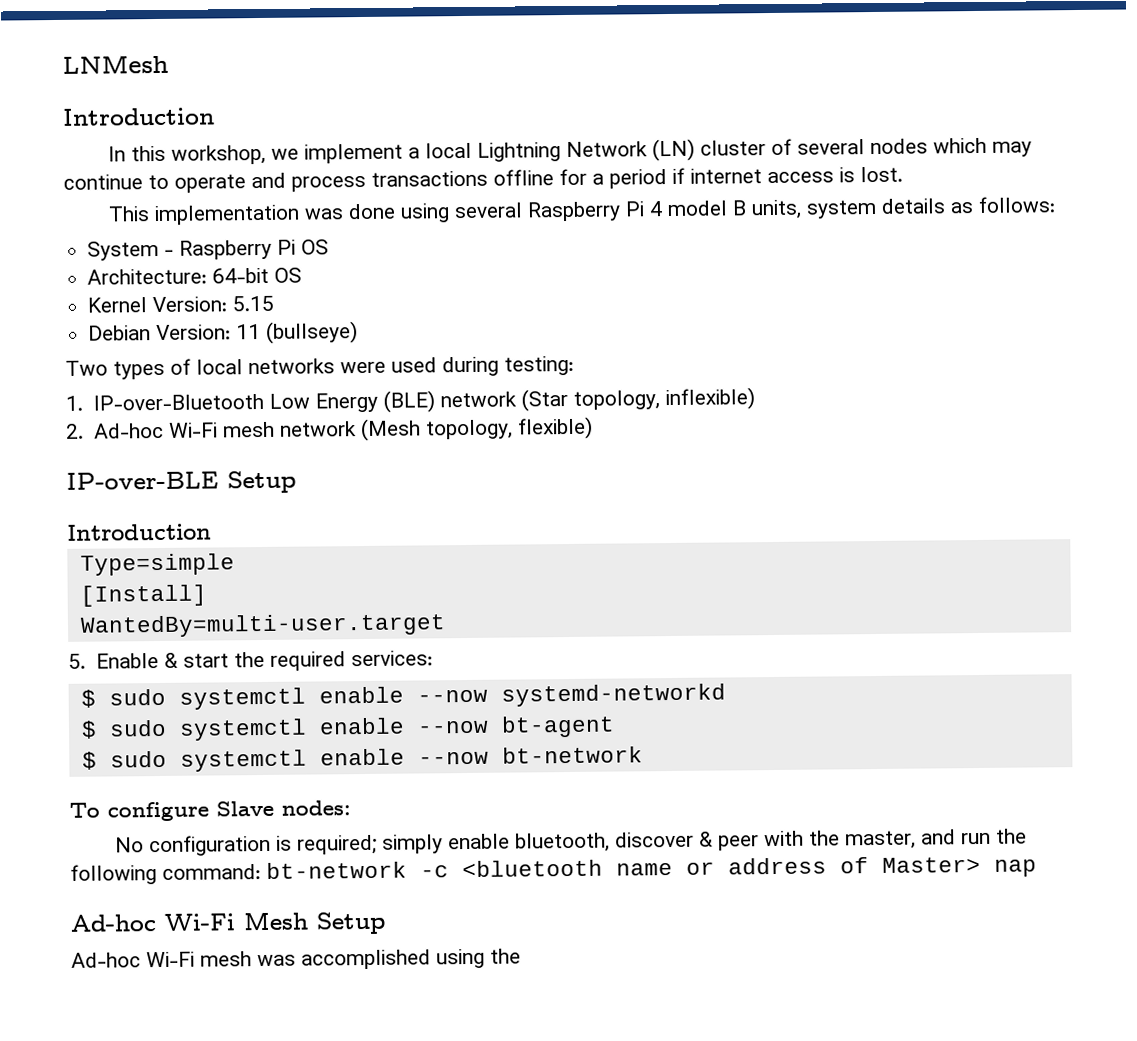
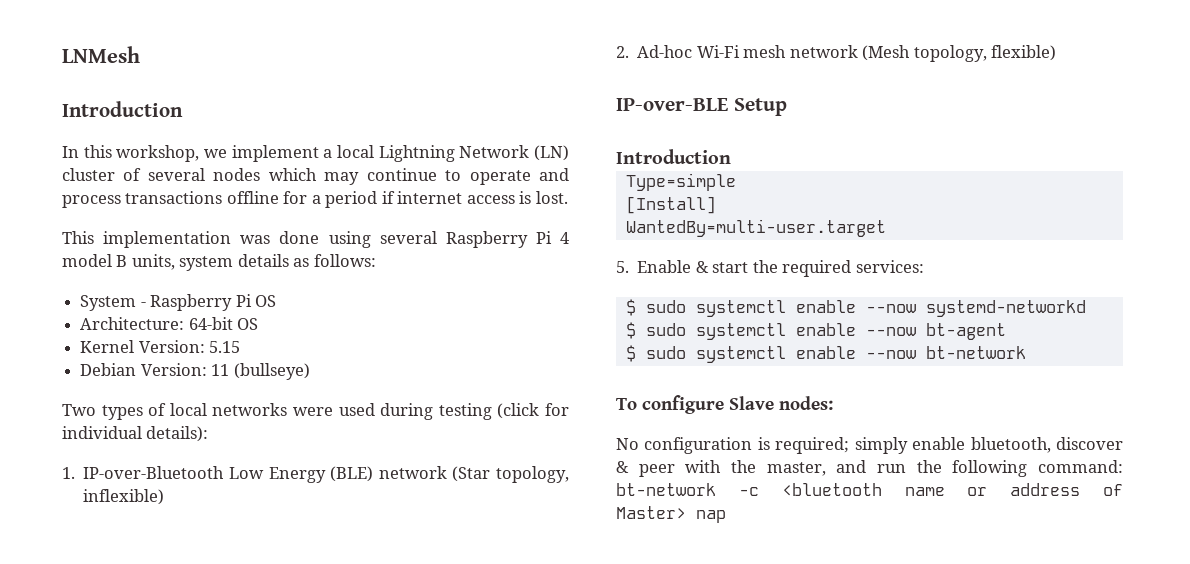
- Two types of local networks were used during testing:
+ Two types of local networks were used during testing (click for individual details):
- Ad-hoc Wi-Fi Mesh Setup
- Ad-hoc Wi-Fi mesh was accomplished using the

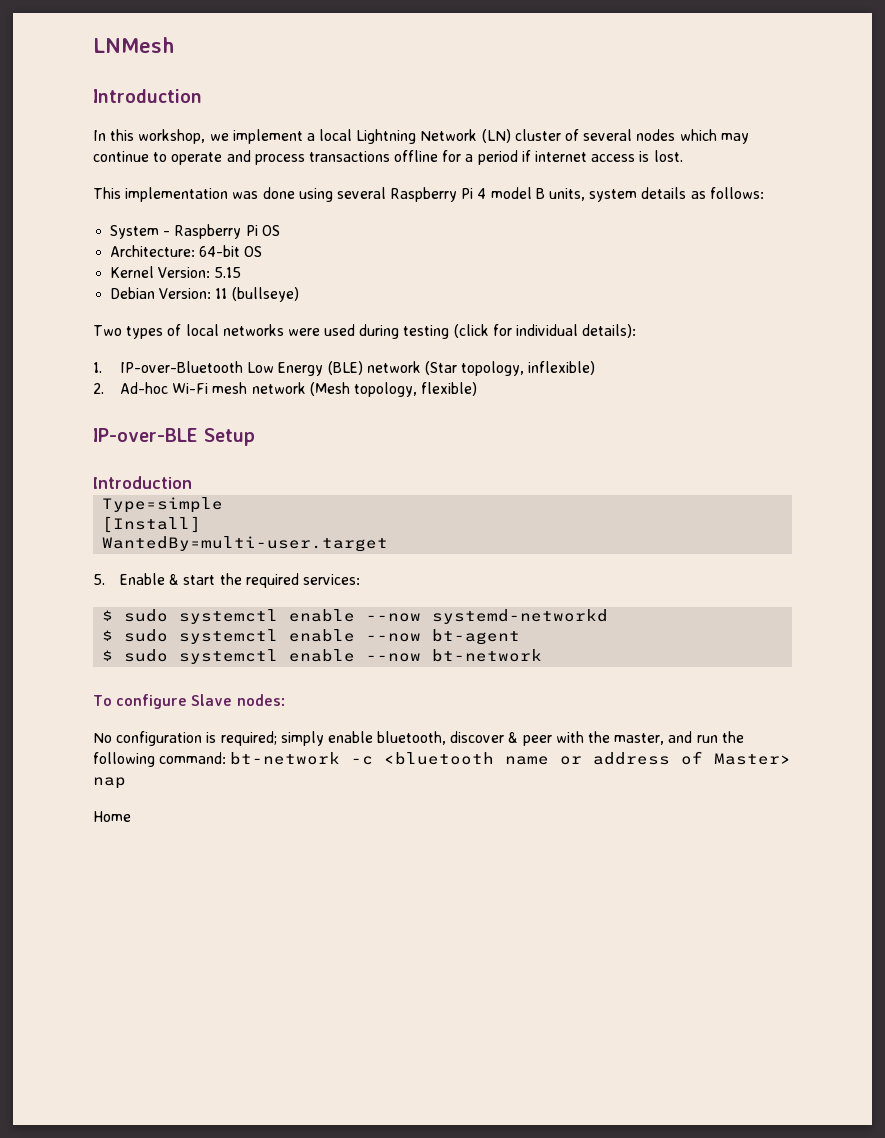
+ Home

